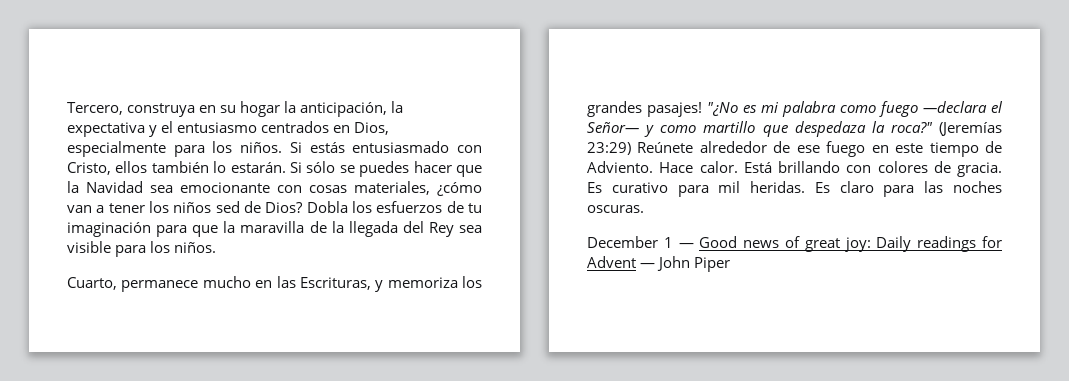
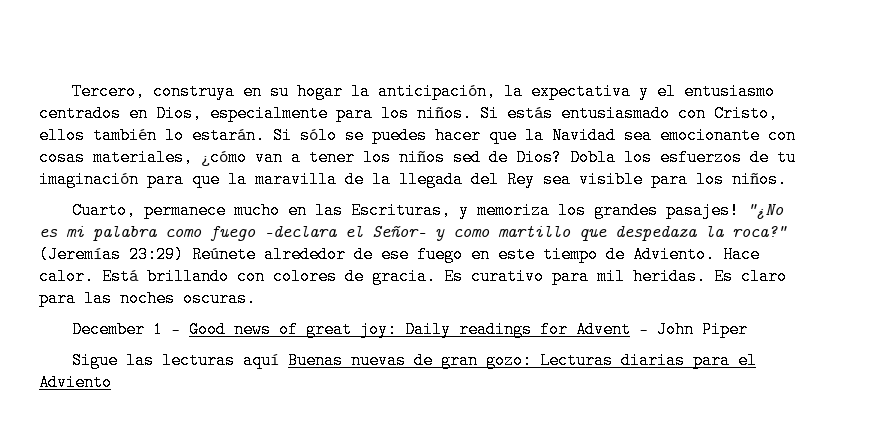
+ Sigue las lecturas aquí Buenas nuevas de gran gozo: Lecturas diarias para el Adviento

